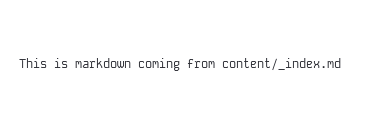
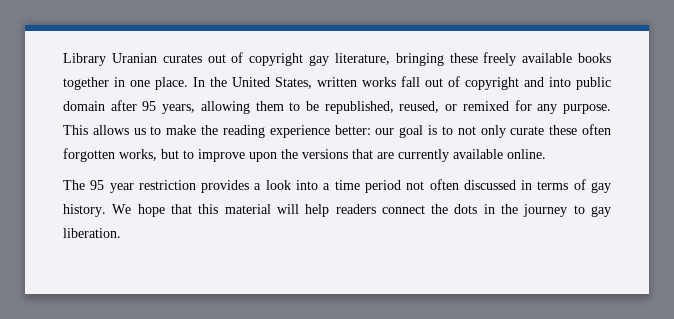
- This is markdown coming from content/_index.md
+ Library Uranian curates out of copyright gay literature, bringing these freely available books together in one place. In the United States, written works fall out of copyright and into public domain after 95 years, allowing them to be republished, reused, or remixed for any purpose. This allows us to make the reading experience better: our goal is to not only curate these often forgotten works, but to improve upon the versions that are currently available online.
+ The 95 year restriction provides a look into a time period not often discussed in terms of gay history. We hope that this material will help readers connect the dots in the journey to gay liberation.

